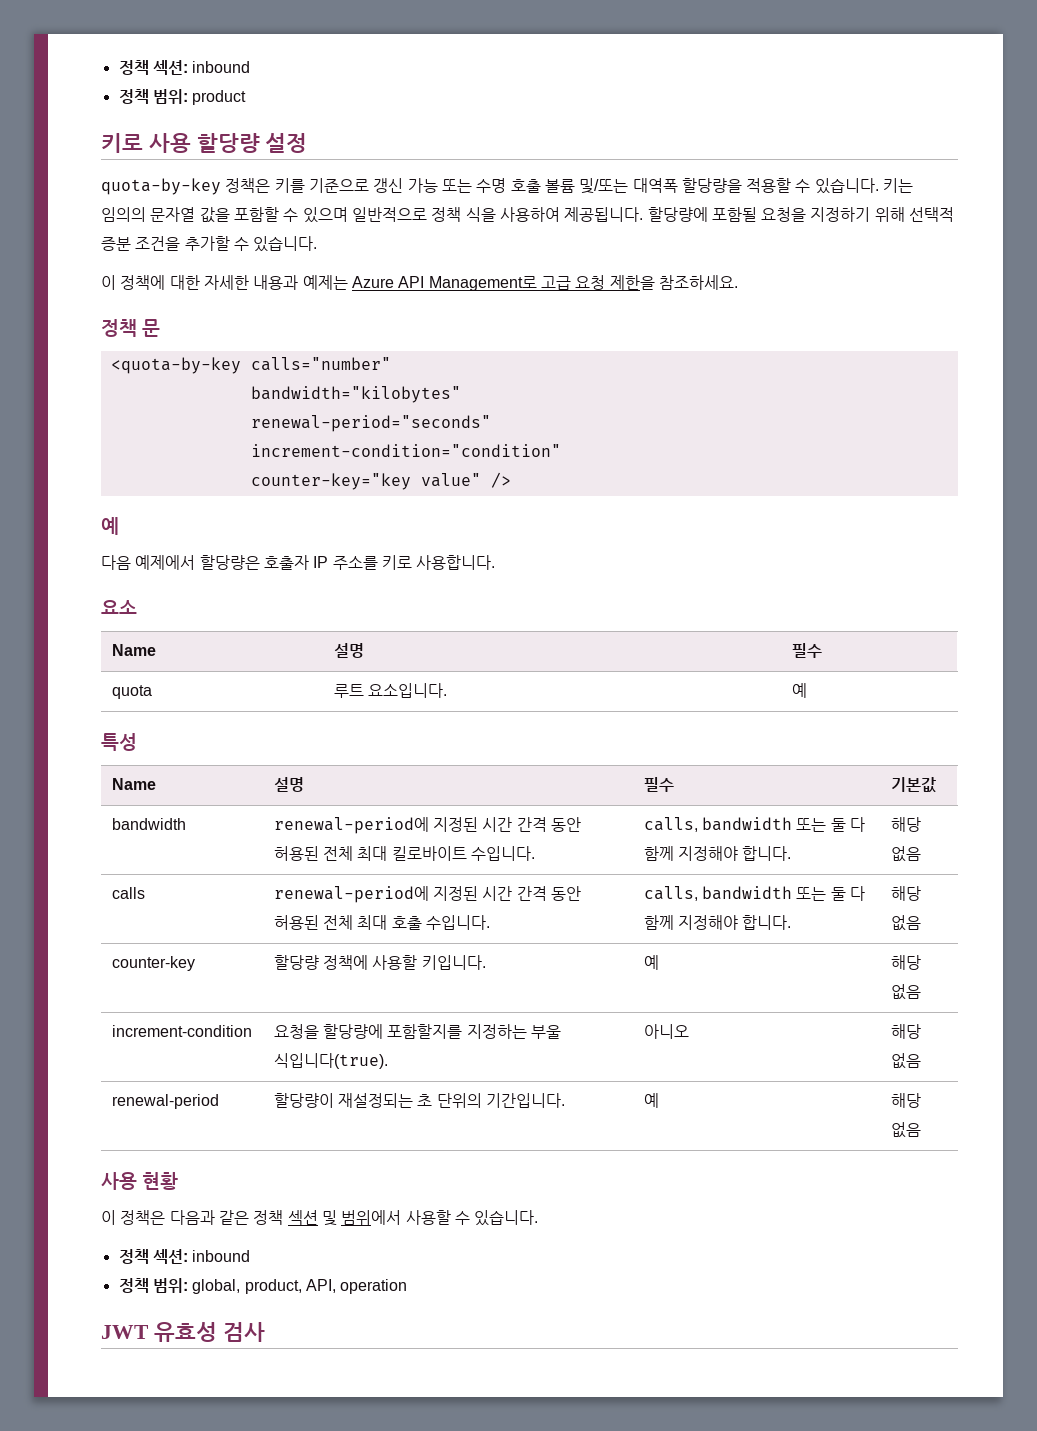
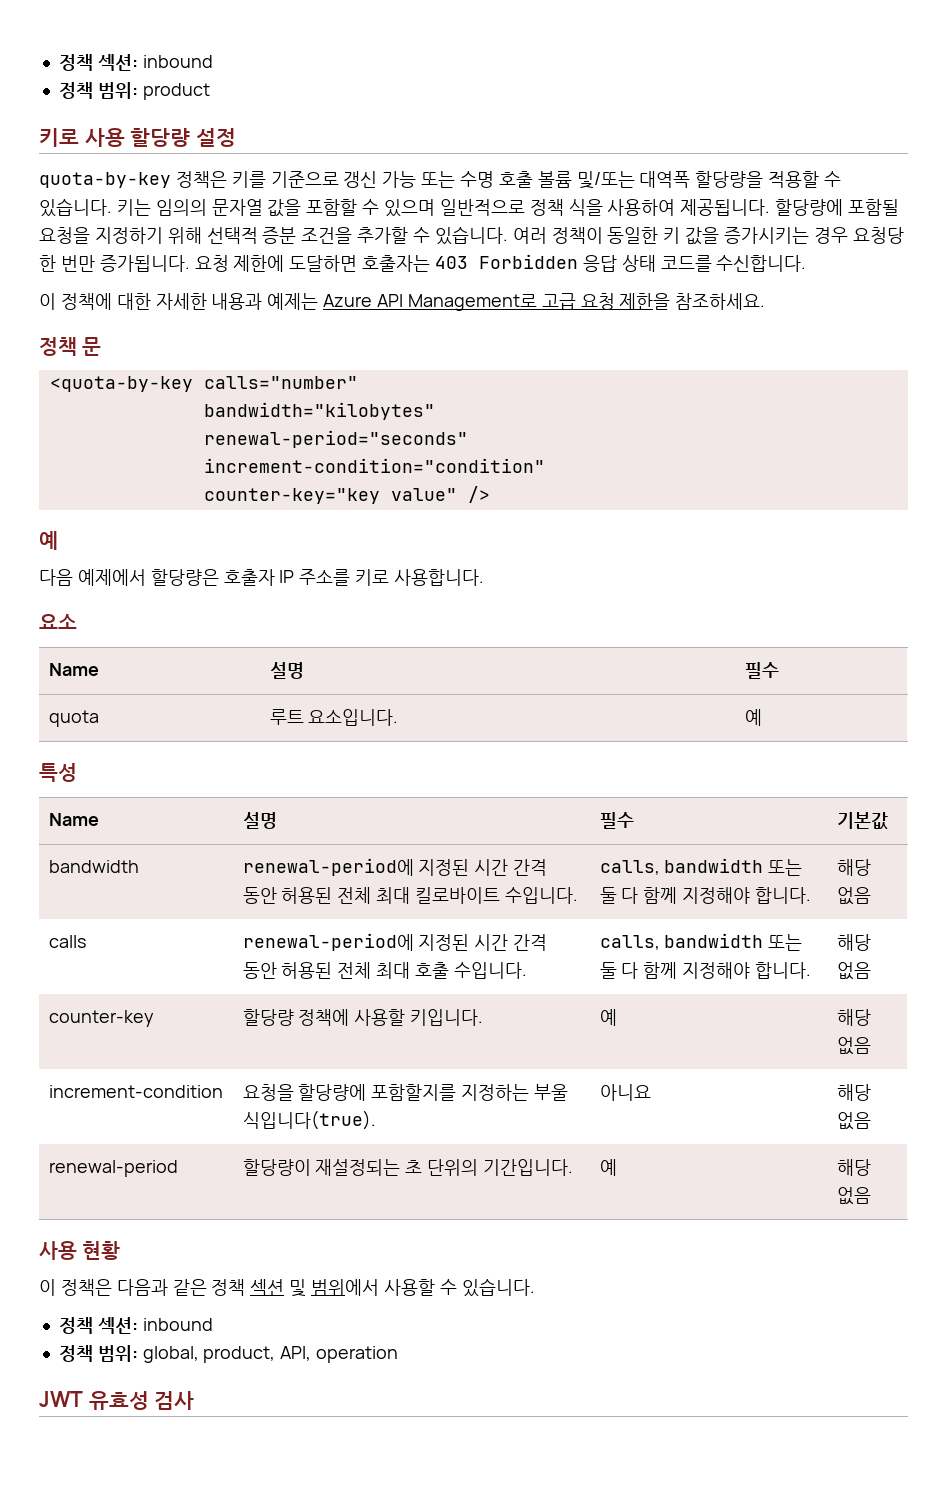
+ 여러 정책이 동일한 키 값을 증가시키는 경우 요청당 한 번만 증가됩니다. 요청 제한에 도달하면 호출자는 403 Forbidden 응답 상태 코드를 수신합니다.
- increment-condition | 요청을 할당량에 포함할지를 지정하는 부울 식입니다(true). | 아니오 | 해당 없음
+ increment-condition | 요청을 할당량에 포함할지를 지정하는 부울 식입니다(true). | 아니요 | 해당 없음

